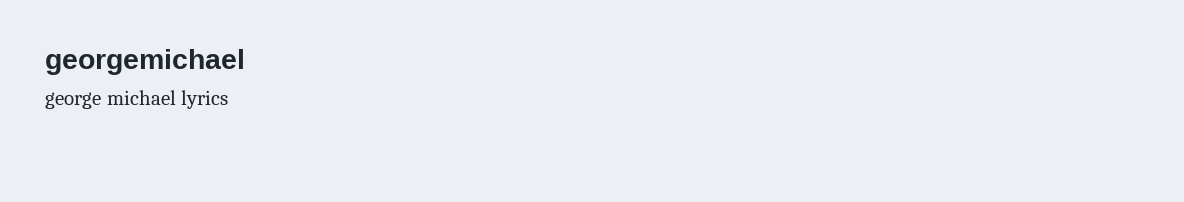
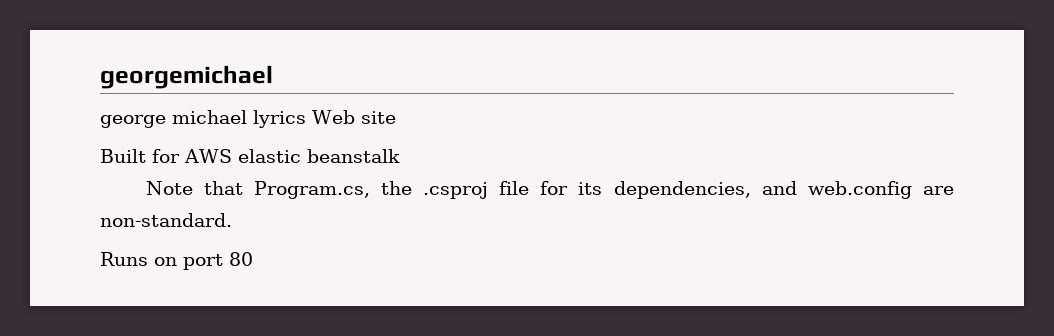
- george michael lyrics
+ george michael lyrics Web site
+ Built for AWS elastic beanstalk
+ Note that Program.cs, the .csproj file for its dependencies, and web.config are non-standard.
+ Runs on port 80

